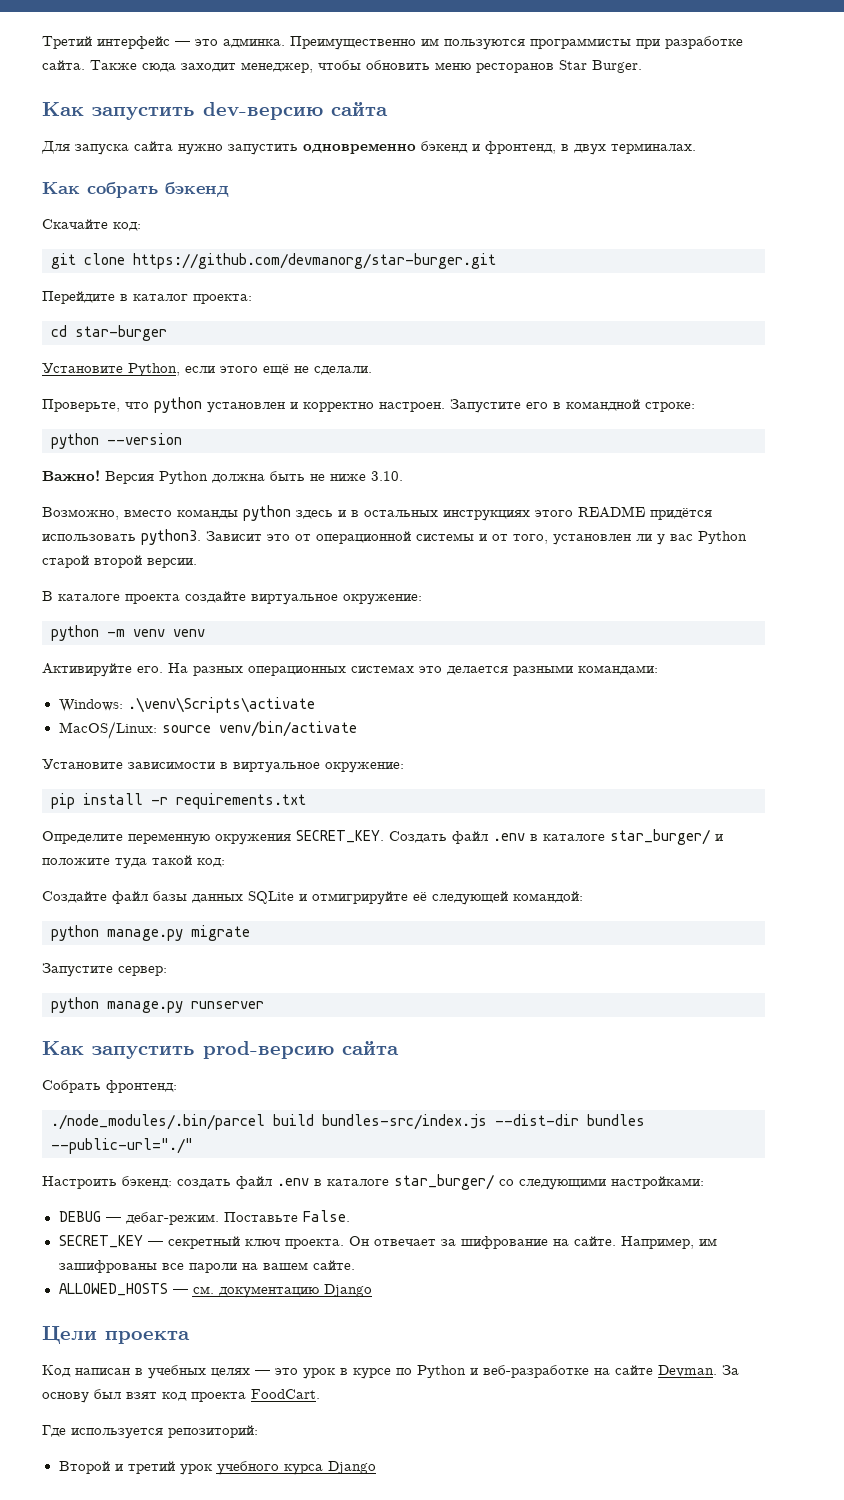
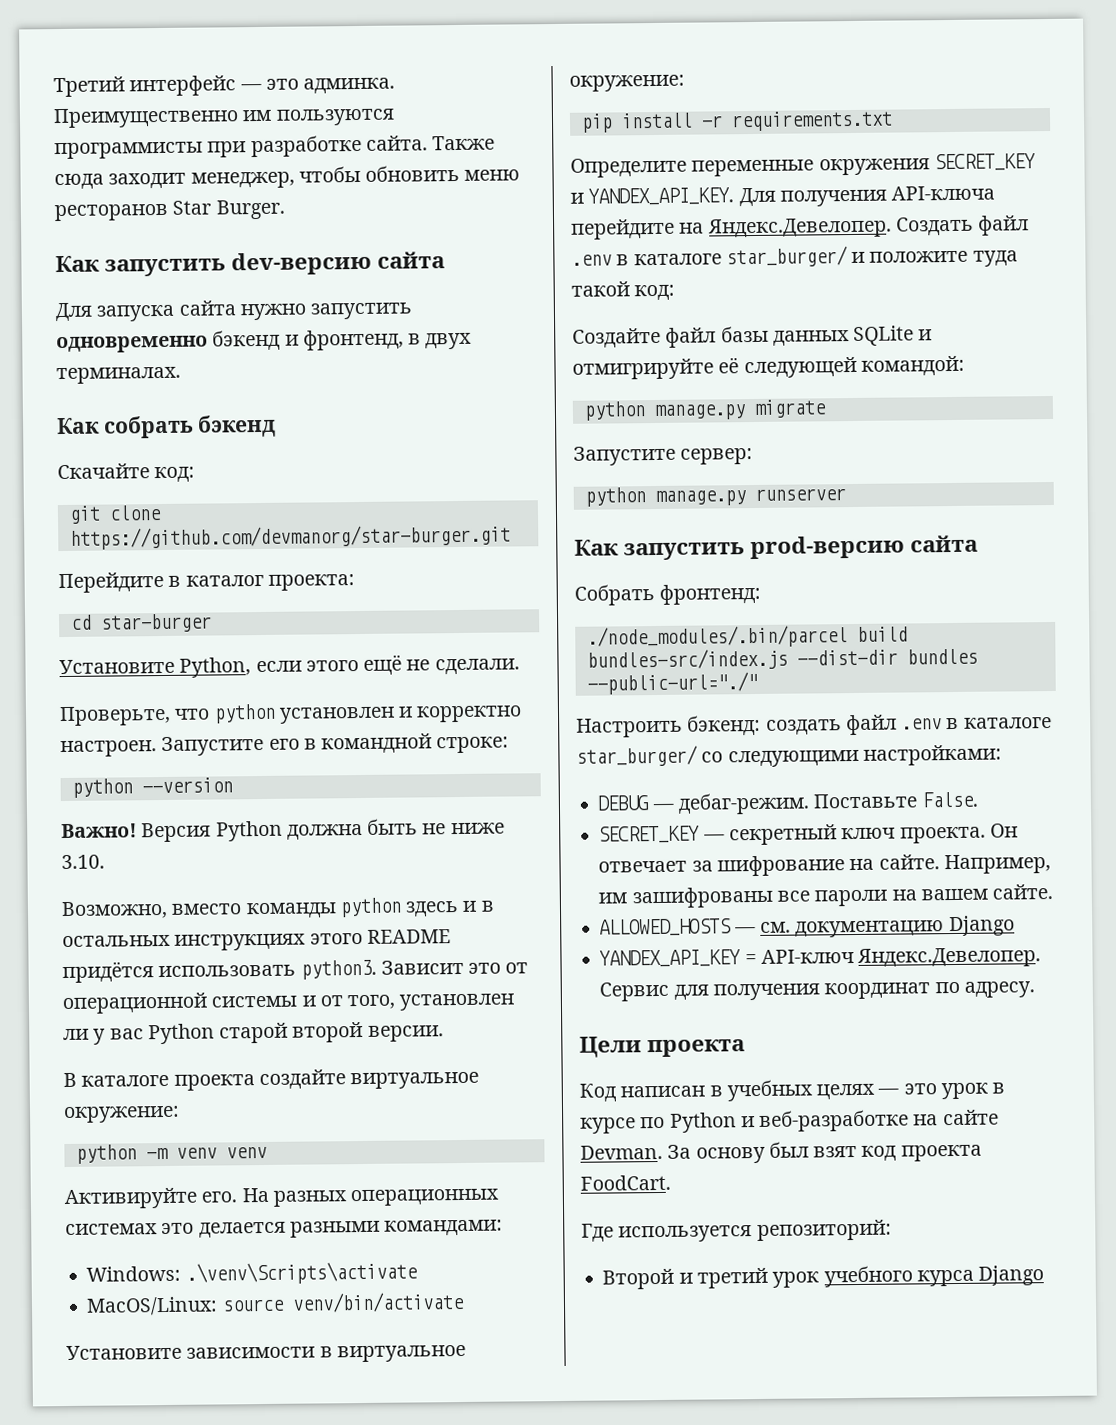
- Определите переменную окружения SECRET_KEY. Создать файл .env в каталоге star_burger/ и положите туда такой код:
+ Определите переменные окружения SECRET_KEY и YANDEX_API_KEY. Для получения API-ключа перейдите на Яндекс.Девелопер. Создать файл .env в каталоге star_burger/ и положите туда такой код:
+ YANDEX_API_KEY = API-ключ Яндекс.Девелопер. Сервис для получения координат по адресу.

